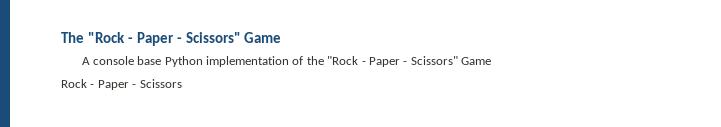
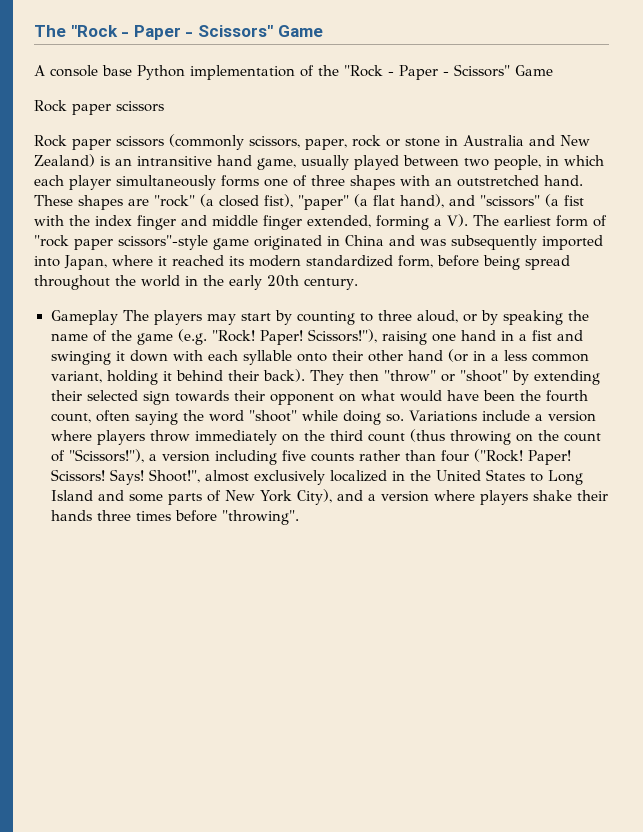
  A console base Python implementation of the "Rock - Paper - Scissors" Game
- Rock - Paper - Scissors
+ Rock paper scissors
+ Rock paper scissors (commonly scissors, paper, rock or stone in Australia and New Zealand) is an intransitive hand game, usually played between two people, in which each player simultaneously forms one of three shapes with an outstretched hand. These shapes are "rock" (a closed fist), "paper" (a flat hand), and "scissors" (a fist with the index finger and middle finger extended, forming a V). The earliest form of "rock paper scissors"-style game originated in China and was subsequently imported into Japan, where it reached its modern standardized form, before being spread throughout the world in the early 20th century.
+ Gameplay The players may start by counting to three aloud, or by speaking the name of the game (e.g. "Rock! Paper! Scissors!"), raising one hand in a fist and swinging it down with each syllable onto their other hand (or in a less common variant, holding it behind their back). They then "throw" or "shoot" by extending their selected sign towards their opponent on what would have been the fourth count, often saying the word "shoot" while doing so. Variations include a version where players throw immediately on the third count (thus throwing on the count of "Scissors!"), a version including five counts rather than four ("Rock! Paper! Scissors! Says! Shoot!", almost exclusively localized in the United States to Long Island and some parts of New York City), and a version where players shake their hands three times before "throwing".

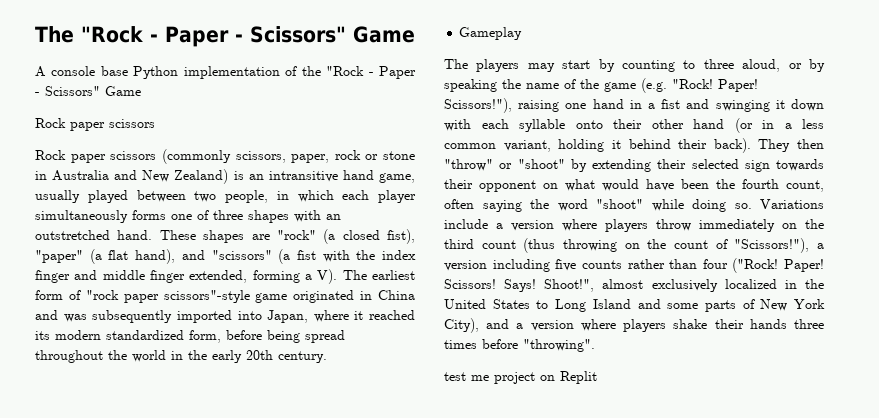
- Gameplay The players may start by counting to three aloud, or by speaking the name of the game (e.g. "Rock!
+ Gameplay
+ The players may start by counting to three aloud, or by speaking the name of the game (e.g. "Rock!
+ test me project on Replit

